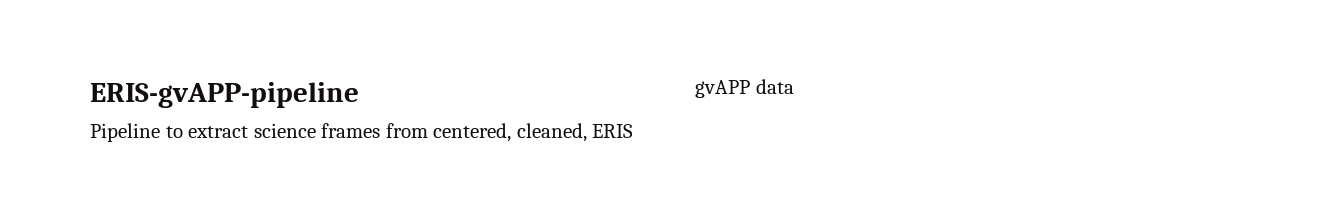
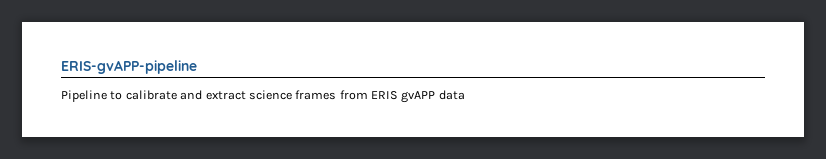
- Pipeline to extract science frames from centered, cleaned, ERIS gvAPP data
+ Pipeline to calibrate and extract science frames from ERIS gvAPP data

